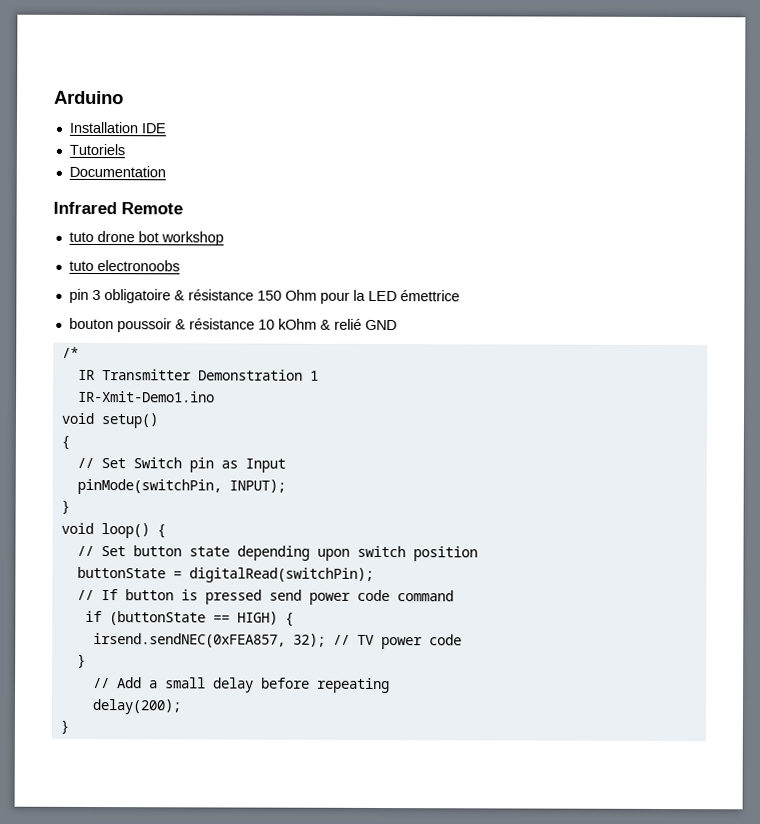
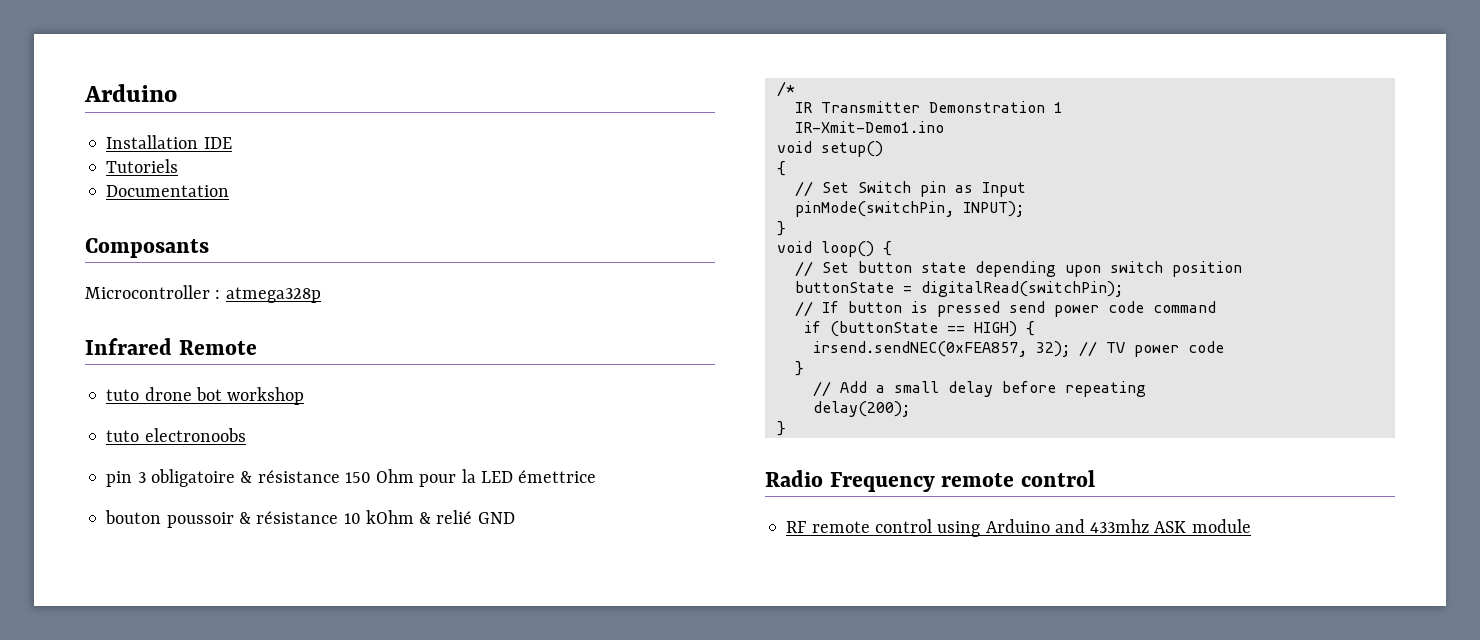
+ Composants
+ Microcontroller : atmega328p
+ Radio Frequency remote control
+ RF remote control using Arduino and 433mhz ASK module

